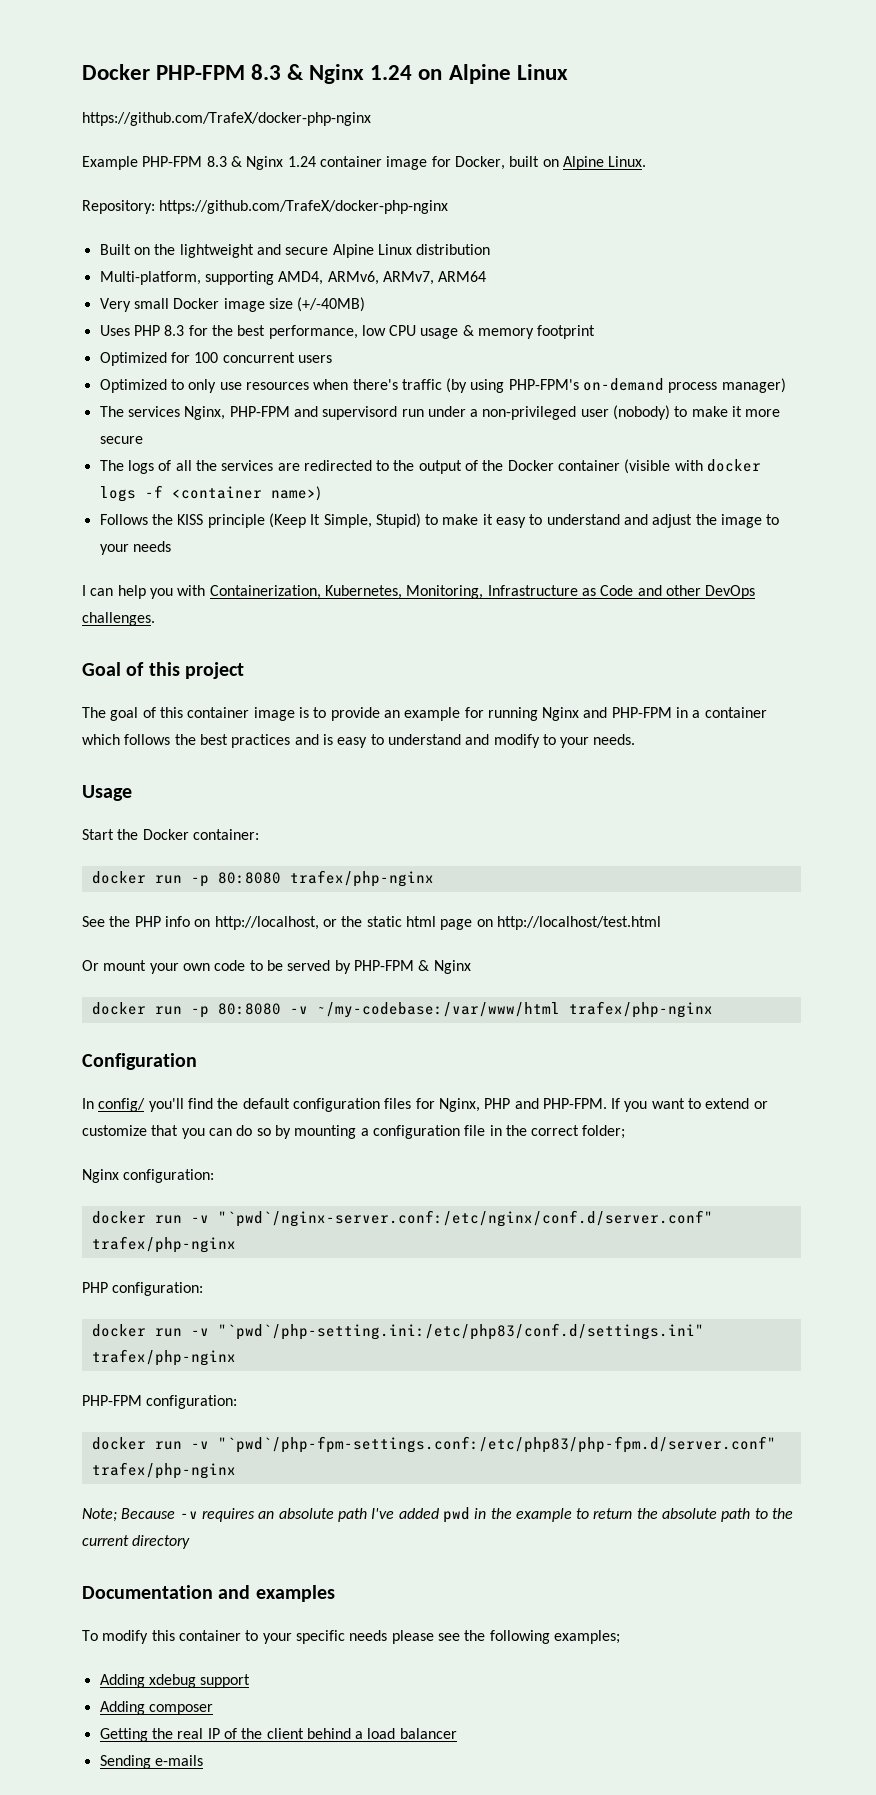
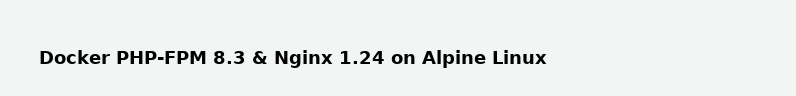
  Docker PHP-FPM 8.3 & Nginx 1.24 on Alpine Linux
- https://github.com/TrafeX/docker-php-nginx
- Example PHP-FPM 8.3 & Nginx 1.24 container image for Docker, built on Alpine Linux.
- Repository: https://github.com/TrafeX/docker-php-nginx
- Built on the lightweight and secure Alpine Linux distribution
- Multi-platform, supporting AMD4, ARMv6, ARMv7, ARM64
- Very small Docker image size (+/-40MB)
- Uses PHP 8.3 for the best performance, low CPU usage & memory footprint
- Optimized for 100 concurrent users
- Optimized to only use resources when there's traffic (by using PHP-FPM's on-demand process manager)
- The services Nginx, PHP-FPM and supervisord run under a non-privileged user (nobody) to make it more secure
- The logs of all the services are redirected to the output of the Docker container (visible with docker logs -f <container name>)
- Follows the KISS principle (Keep It Simple, Stupid) to make it easy to understand and adjust the image to your needs
- I can help you with Containerization, Kubernetes, Monitoring, Infrastructure as Code and other DevOps challenges.
- Goal of this project
- The goal of this container image is to provide an example for running Nginx and PHP-FPM in a container which follows the best practices and is easy to understand and modify to your needs.
- Usage
- Start the Docker container:
- docker run -p 80:8080 trafex/php-nginx
- See the PHP info on http://localhost, or the static html page on http://localhost/test.html
- Or mount your own code to be served by PHP-FPM & Nginx
- docker run -p 80:8080 -v ~/my-codebase:/var/www/html trafex/php-nginx
- Configuration
- In config/ you'll find the default configuration files for Nginx, PHP and PHP-FPM. If you want to extend or customize that you can do so by mounting a configuration file in the correct folder;
- Nginx configuration:
- docker run -v "`pwd`/nginx-server.conf:/etc/nginx/conf.d/server.conf" trafex/php-nginx
- PHP configuration:
- docker run -v "`pwd`/php-setting.ini:/etc/php83/conf.d/settings.ini" trafex/php-nginx
- PHP-FPM configuration:
- docker run -v "`pwd`/php-fpm-settings.conf:/etc/php83/php-fpm.d/server.conf" trafex/php-nginx
- Note; Because -v requires an absolute path I've added pwd in the example to return the absolute path to the current directory
- Documentation and examples
- To modify this container to your specific needs please see the following examples;
- Adding xdebug support
- Adding composer
- Getting the real IP of the client behind a load balancer
- Sending e-mails

